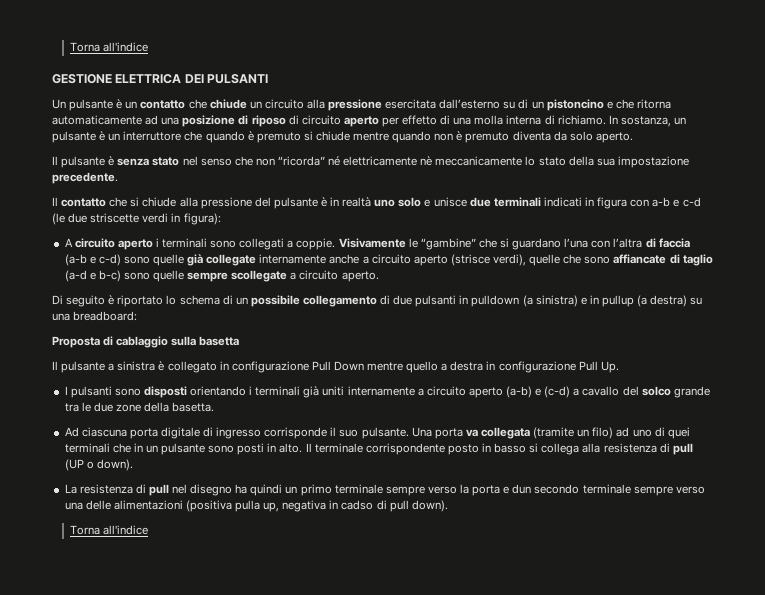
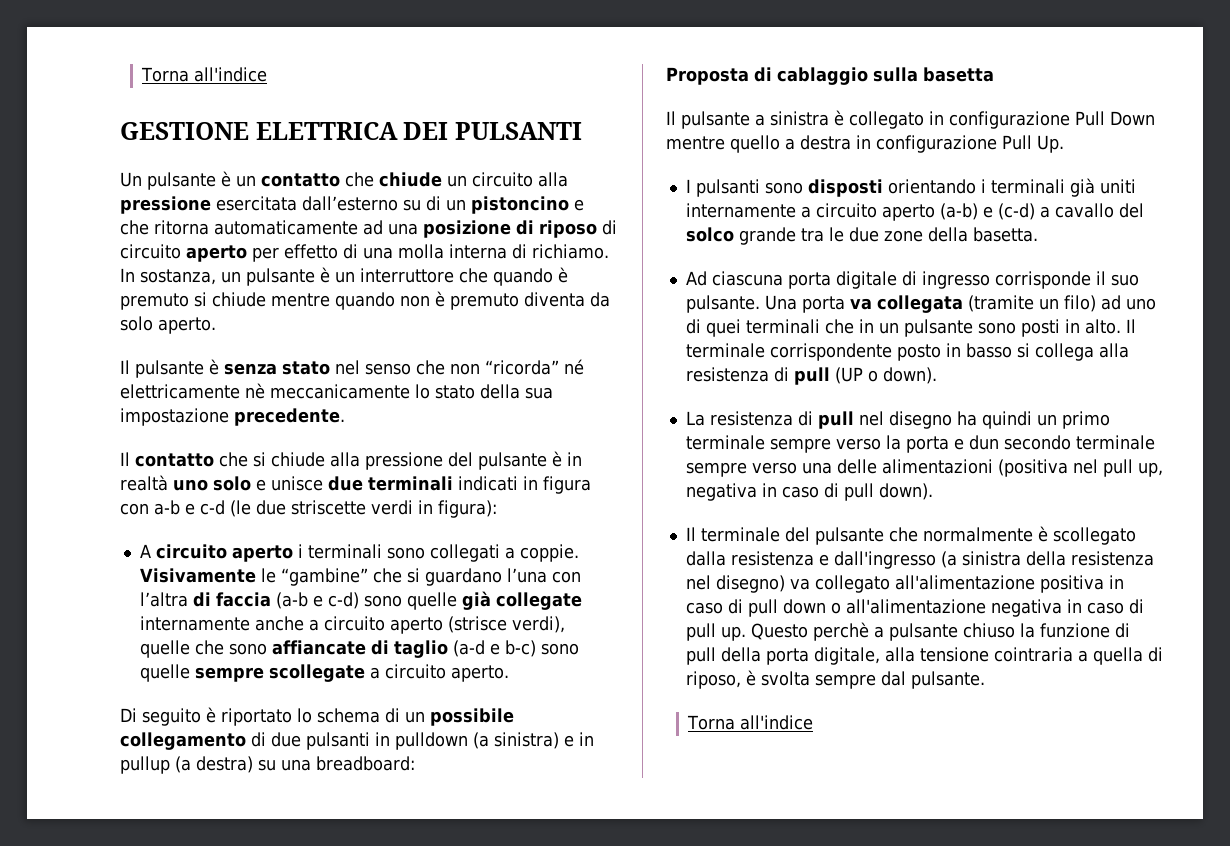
- La resistenza di pull nel disegno ha quindi un primo terminale sempre verso la porta e dun secondo terminale sempre verso una delle alimentazioni (positiva pulla up, negativa in cadso di pull down).
+ La resistenza di pull nel disegno ha quindi un primo terminale sempre verso la porta e dun secondo terminale sempre verso una delle alimentazioni (positiva nel pull up, negativa in caso di pull down).
+ Il terminale del pulsante che normalmente è scollegato dalla resistenza e dall'ingresso (a sinistra della resistenza nel disegno) va collegato all'alimentazione positiva in caso di pull down o all'alimentazione negativa in caso di pull up. Questo perchè a pulsante chiuso la funzione di pull della porta digitale, alla tensione cointraria a quella di riposo, è svolta sempre dal pulsante.

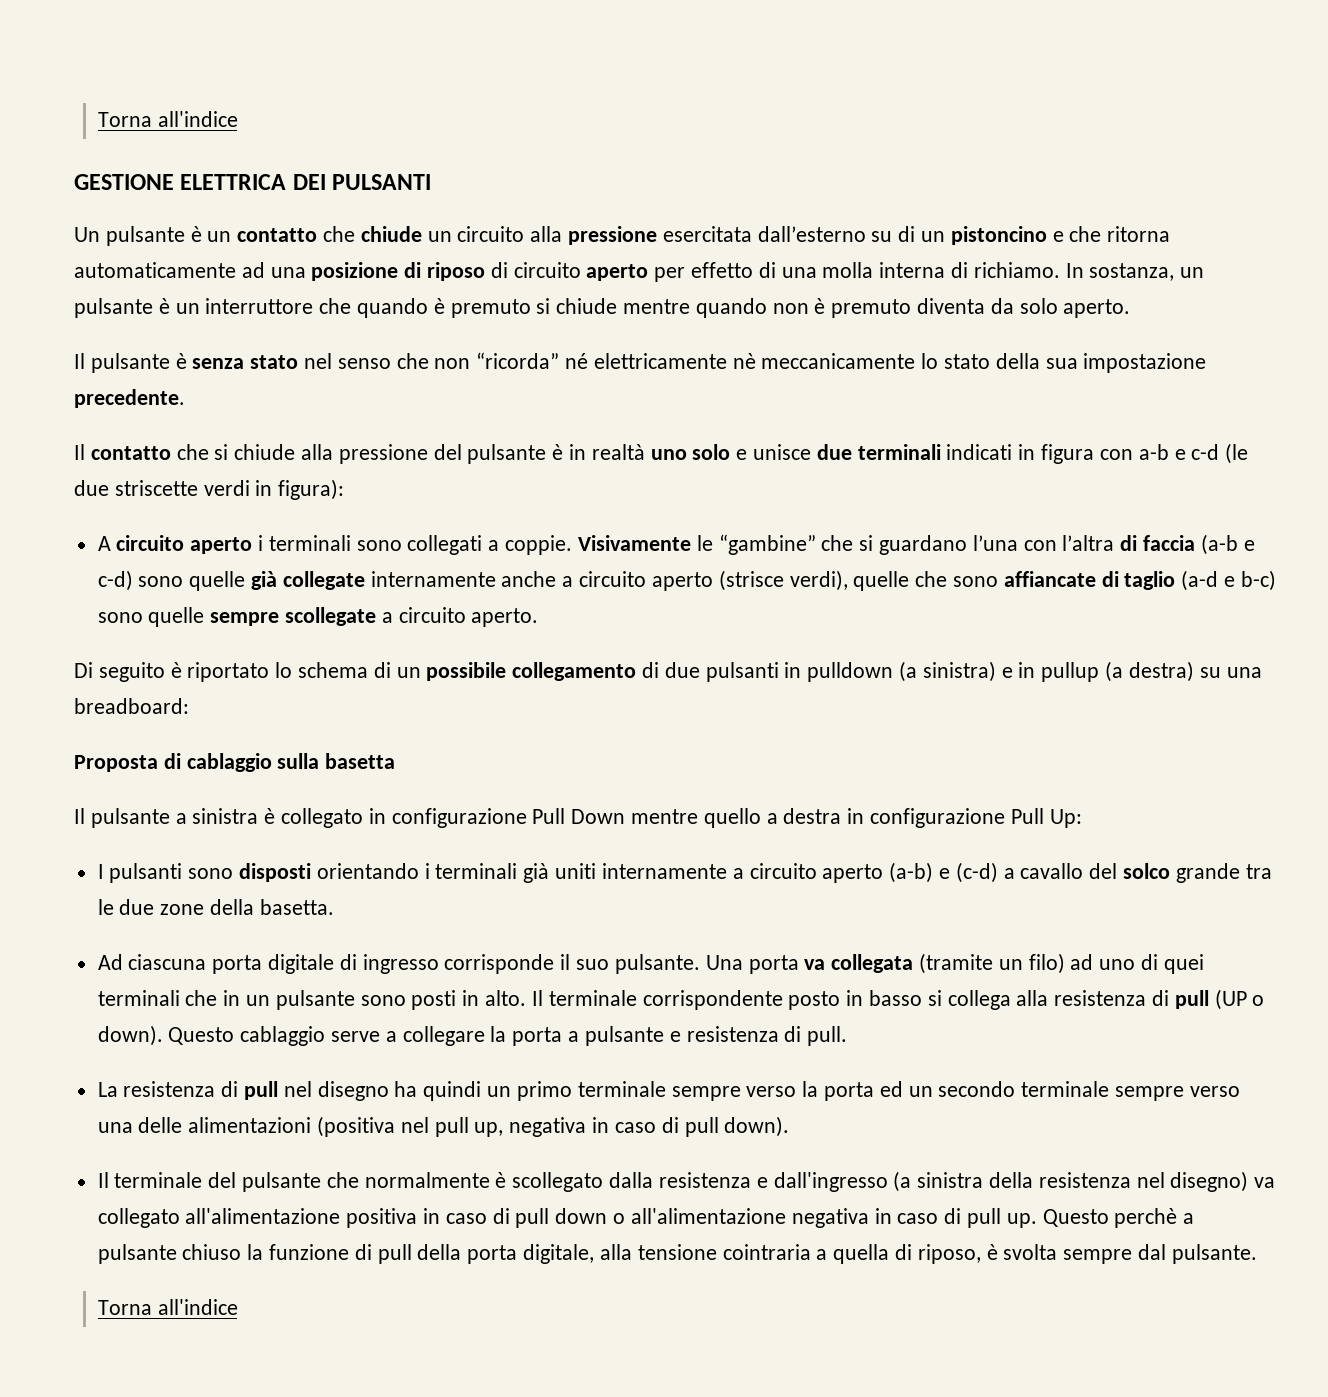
- Il pulsante a sinistra è collegato in configurazione Pull Down mentre quello a destra in configurazione Pull Up.
+ Il pulsante a sinistra è collegato in configurazione Pull Down mentre quello a destra in configurazione Pull Up:
+ Questo cablaggio serve a collegare la porta a pulsante e resistenza di pull.
- La resistenza di pull nel disegno ha quindi un primo terminale sempre verso la porta e dun secondo terminale sempre verso una delle alimentazioni (positiva nel pull up, negativa in caso di pull down).
+ La resistenza di pull nel disegno ha quindi un primo terminale sempre verso la porta ed un secondo terminale sempre verso una delle alimentazioni (positiva nel pull up, negativa in caso di pull down).

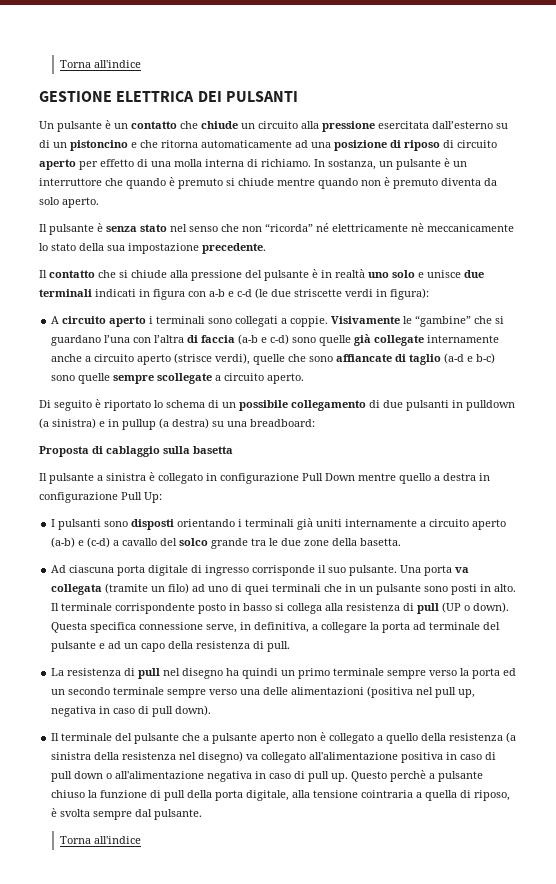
- Questo cablaggio serve a collegare la porta a pulsante e resistenza di pull.
+ Questa specifica connessione serve, in definitiva, a collegare la porta ad terminale del pulsante e ad un capo della resistenza di pull.
- Il terminale del pulsante che normalmente è scollegato dalla resistenza e dall'ingresso (a sinistra della resistenza nel disegno) va collegato all'alimentazione positiva in caso di pull down o all'alimentazione negativa in caso di pull up.
+ Il terminale del pulsante che a pulsante aperto non è collegato a quello della resistenza (a sinistra della resistenza nel disegno) va collegato all'alimentazione positiva in caso di pull down o all'alimentazione negativa in caso di pull up.

